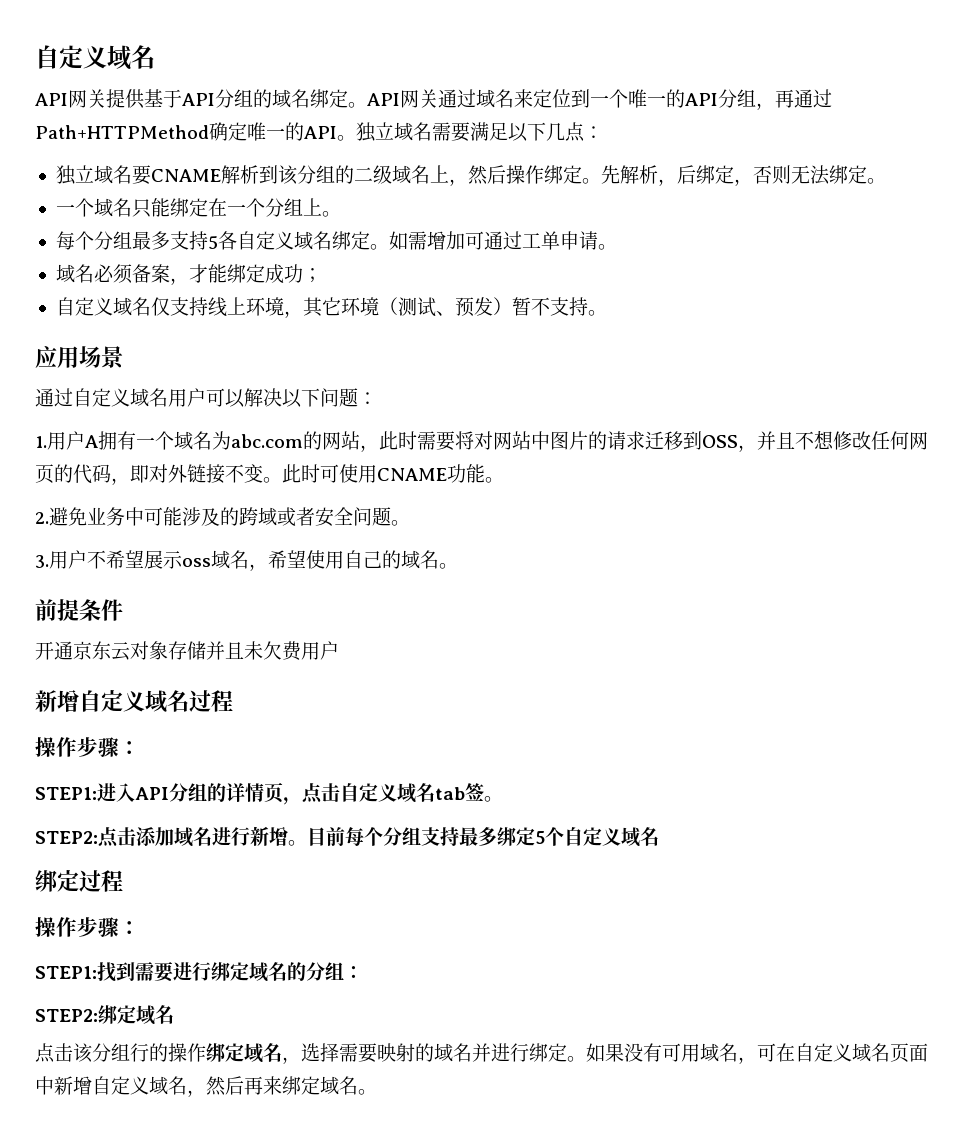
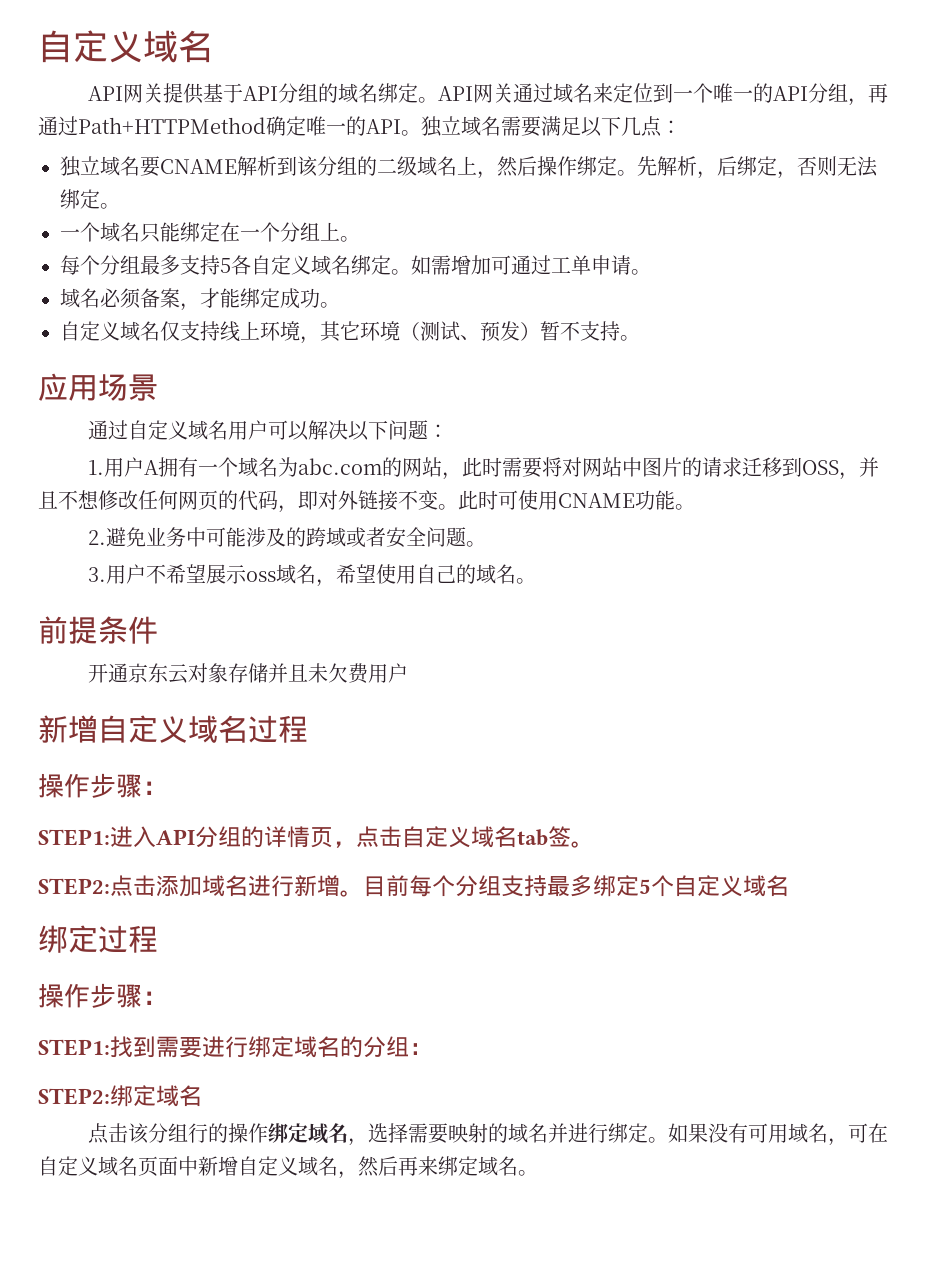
- 域名必须备案，才能绑定成功；
+ 域名必须备案，才能绑定成功。

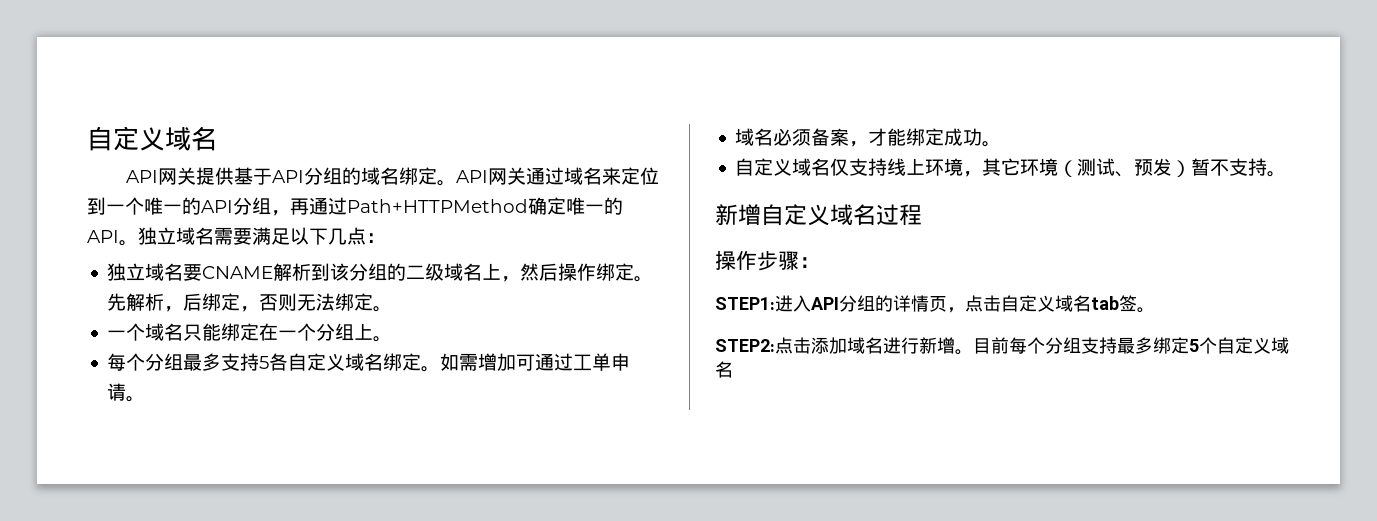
- 应用场景
- 通过自定义域名用户可以解决以下问题：
- 1.用户A拥有一个域名为abc.com的网站，此时需要将对网站中图片的请求迁移到OSS，并且不想修改任何网页的代码，即对外链接不变。此时可使用CNAME功能。
- 2.避免业务中可能涉及的跨域或者安全问题。
- 3.用户不希望展示oss域名，希望使用自己的域名。
- 前提条件
- 开通京东云对象存储并且未欠费用户
- 绑定过程
- 操作步骤：
- STEP1:找到需要进行绑定域名的分组：
- STEP2:绑定域名
- 点击该分组行的操作绑定域名，选择需要映射的域名并进行绑定。如果没有可用域名，可在自定义域名页面中新增自定义域名，然后再来绑定域名。

